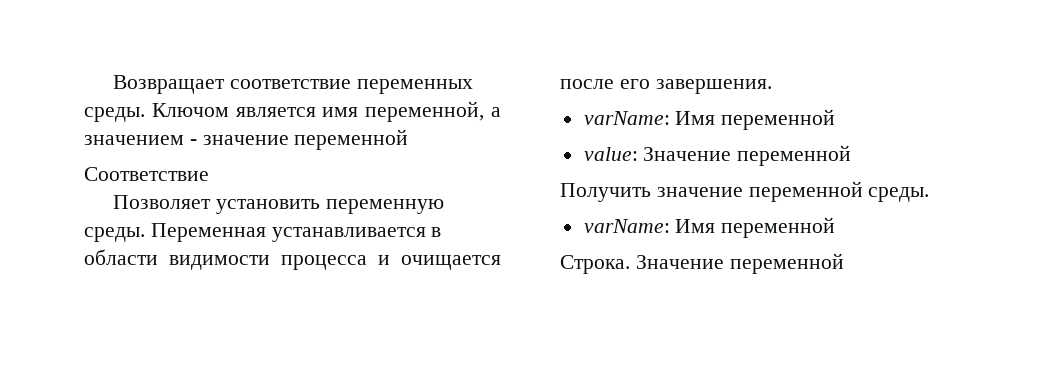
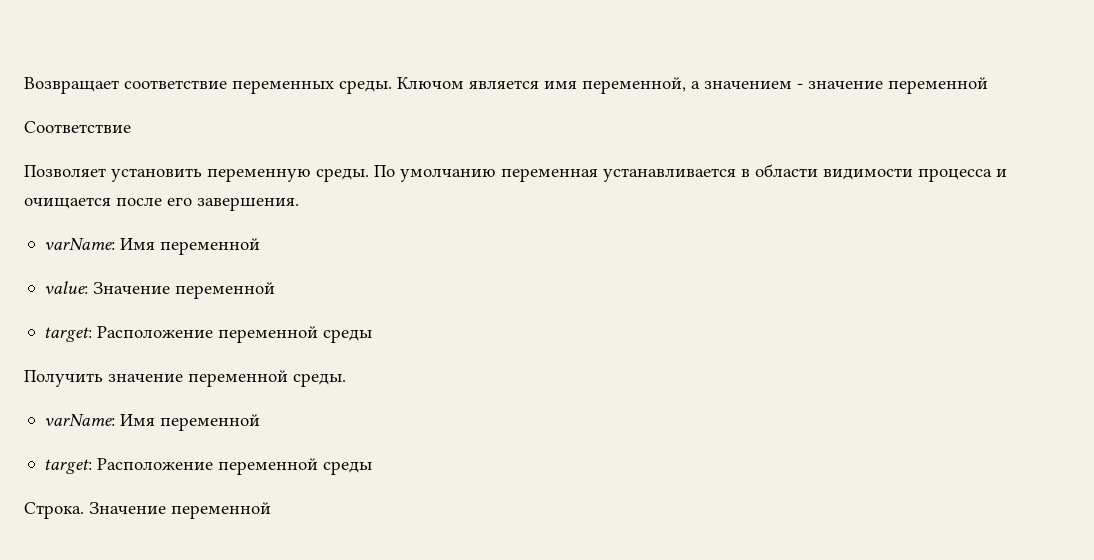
- Переменная устанавливается в области видимости процесса и очищается после его завершения.
+ По умолчанию переменная устанавливается в области видимости процесса и очищается после его завершения.
  value: Значение переменной
+ target: Расположение переменной среды
  Получить значение переменной среды.
  varName: Имя переменной
+ target: Расположение переменной среды

